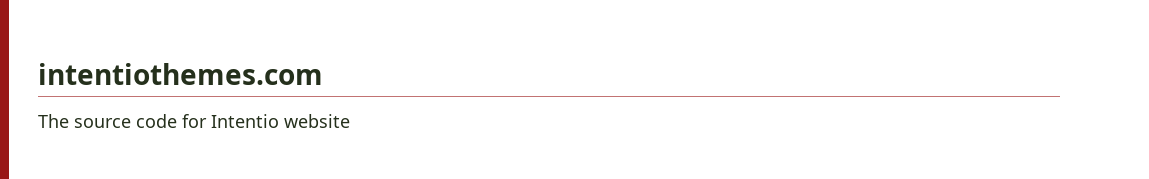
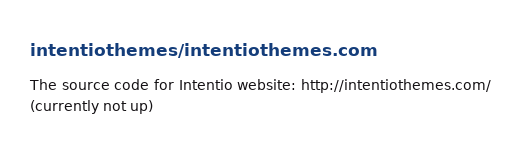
- intentiothemes.com
+ intentiothemes/intentiothemes.com
- The source code for Intentio website
+ The source code for Intentio website: http://intentiothemes.com/ (currently not up)

